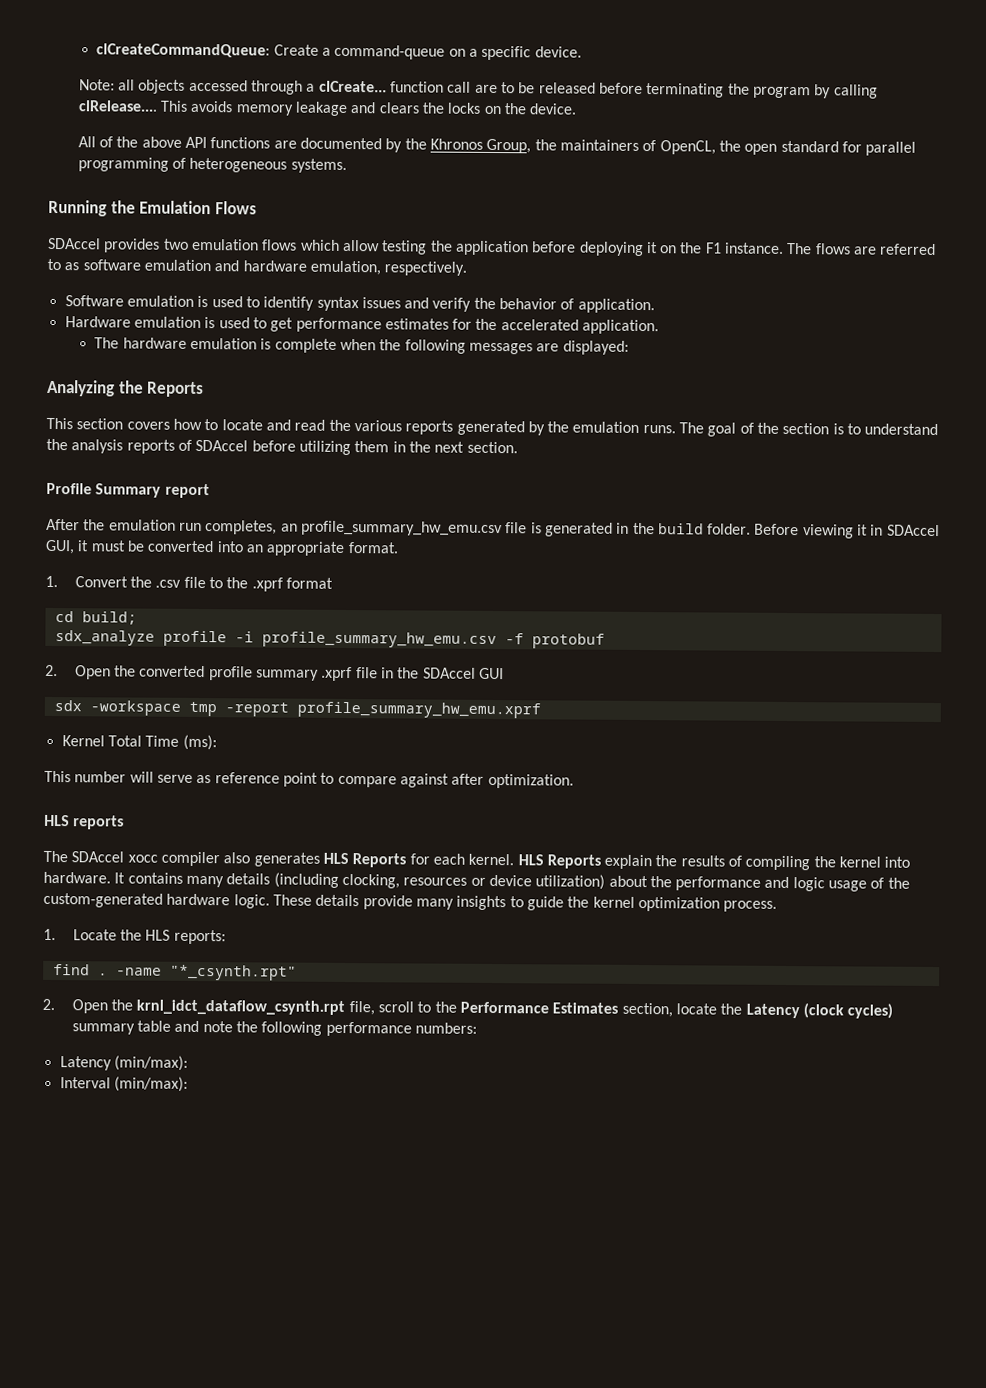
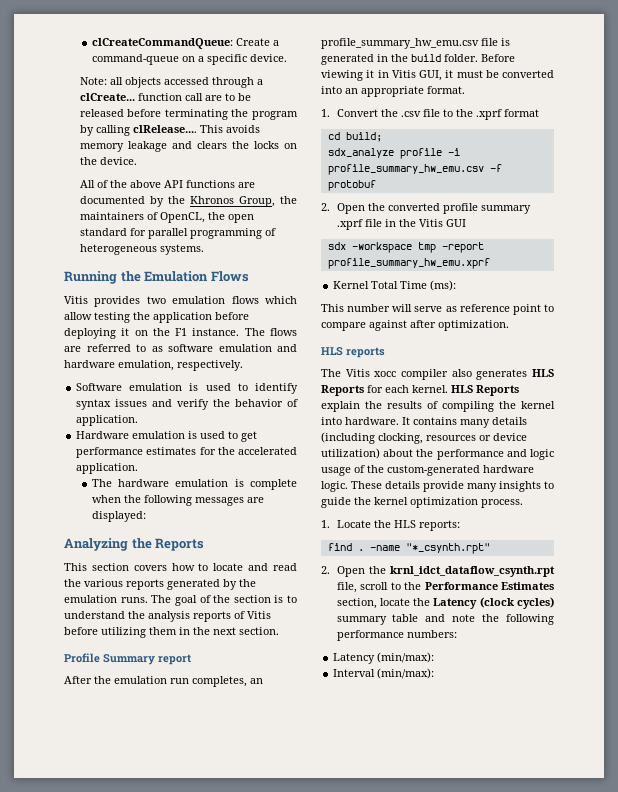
- SDAccel provides two emulation flows which allow testing the application before deploying it on the F1 instance.
+ Vitis provides two emulation flows which allow testing the application before deploying it on the F1 instance.
- The goal of the section is to understand the analysis reports of SDAccel before utilizing them in the next section.
+ The goal of the section is to understand the analysis reports of Vitis before utilizing them in the next section.
- Before viewing it in SDAccel GUI, it must be converted into an appropriate format.
+ Before viewing it in Vitis GUI, it must be converted into an appropriate format.
- 2. Open the converted profile summary .xprf file in the SDAccel GUI
+ 2. Open the converted profile summary .xprf file in the Vitis GUI
- The SDAccel xocc compiler also generates HLS Reports for each kernel.
+ The Vitis xocc compiler also generates HLS Reports for each kernel.

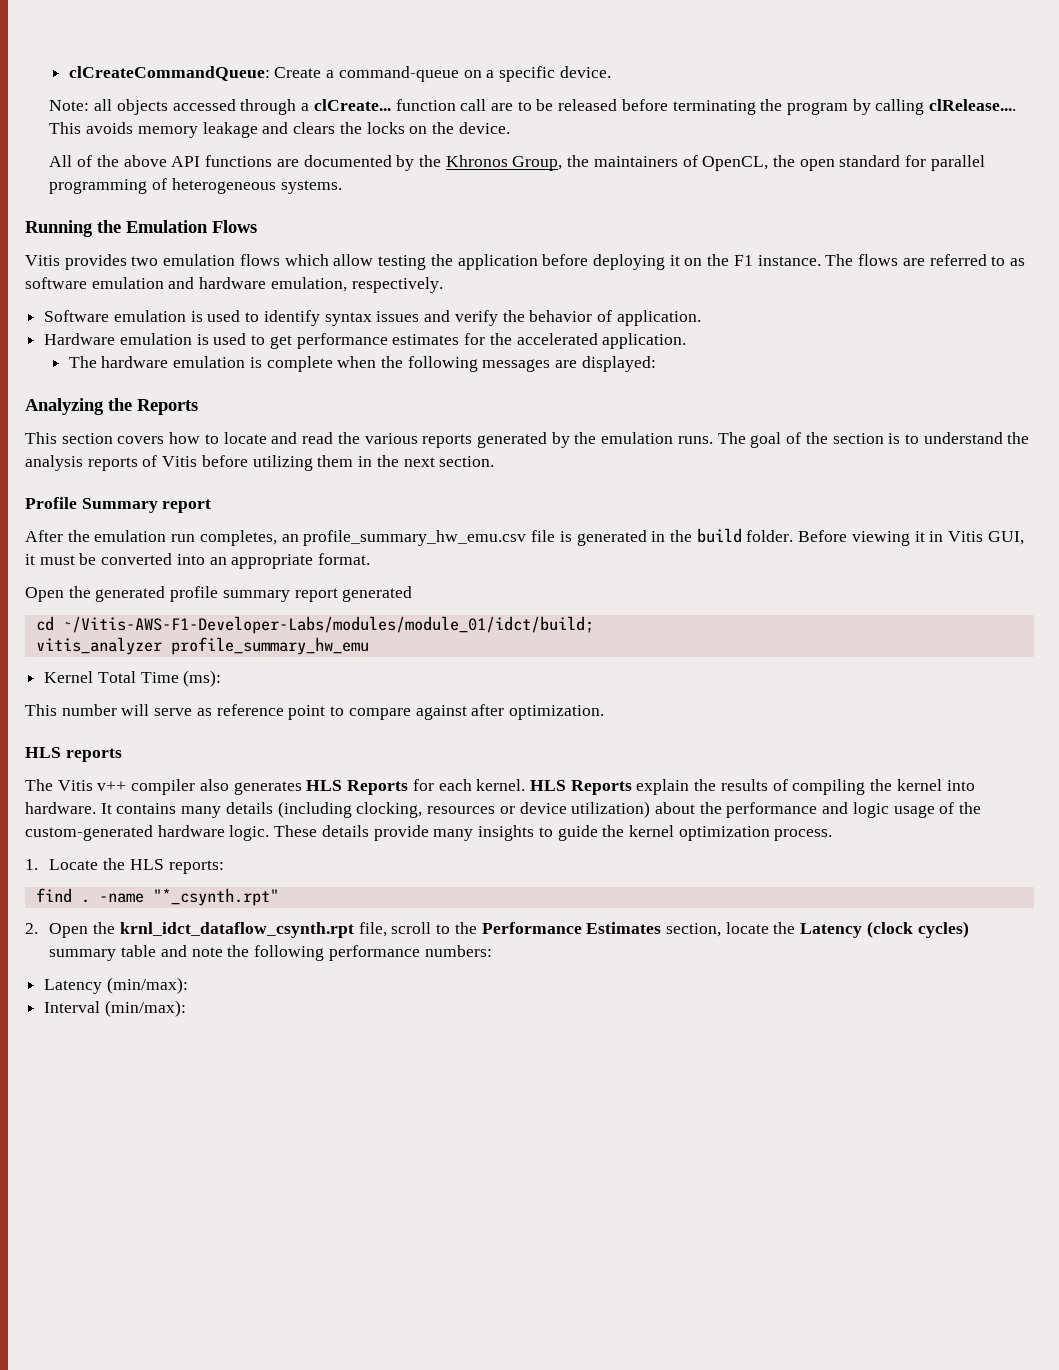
- 1. Convert the .csv file to the .xprf format
- cd build;
- sdx_analyze profile -i profile_summary_hw_emu.csv -f protobuf
- 2. Open the converted profile summary .xprf file in the Vitis GUI
- sdx -workspace tmp -report profile_summary_hw_emu.xprf
+ Open the generated profile summary report generated
+ cd ~/Vitis-AWS-F1-Developer-Labs/modules/module_01/idct/build;
+ vitis_analyzer profile_summary_hw_emu
- The Vitis xocc compiler also generates HLS Reports for each kernel.
+ The Vitis v++ compiler also generates HLS Reports for each kernel.

